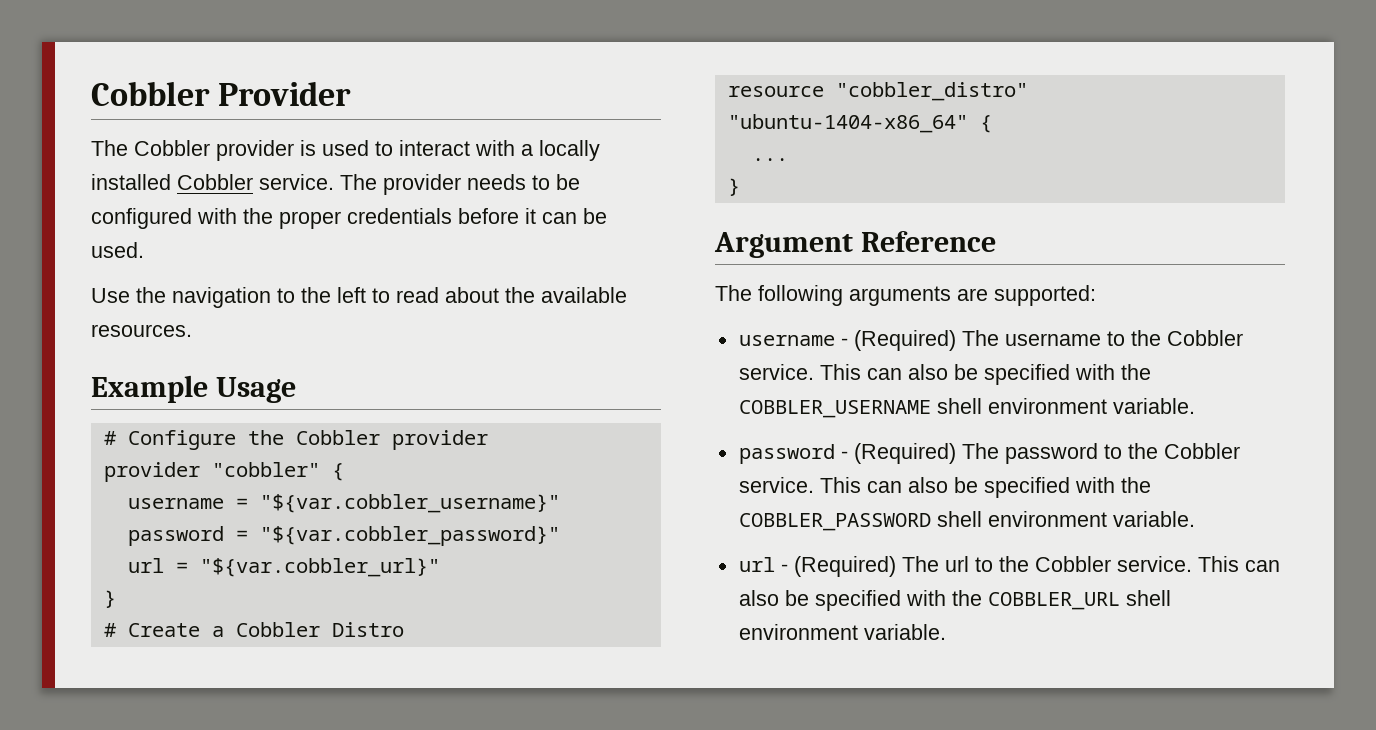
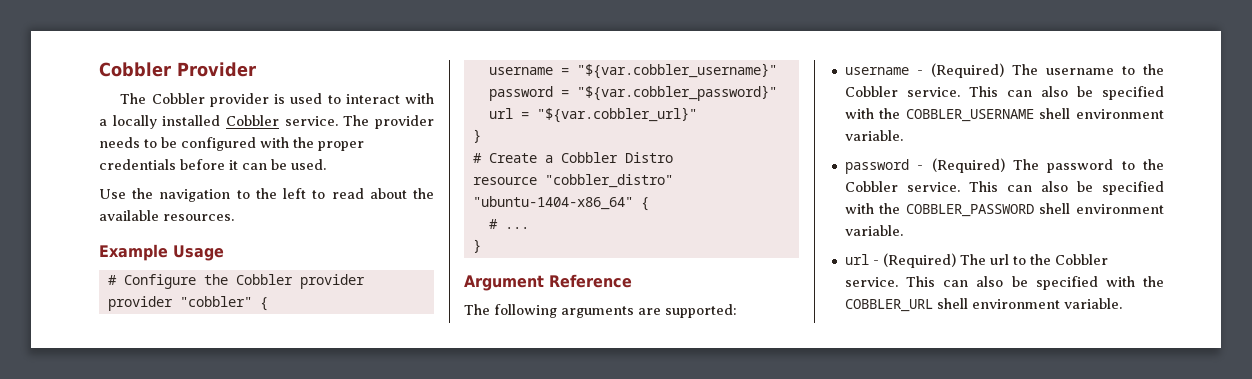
- ...
+ # ...

